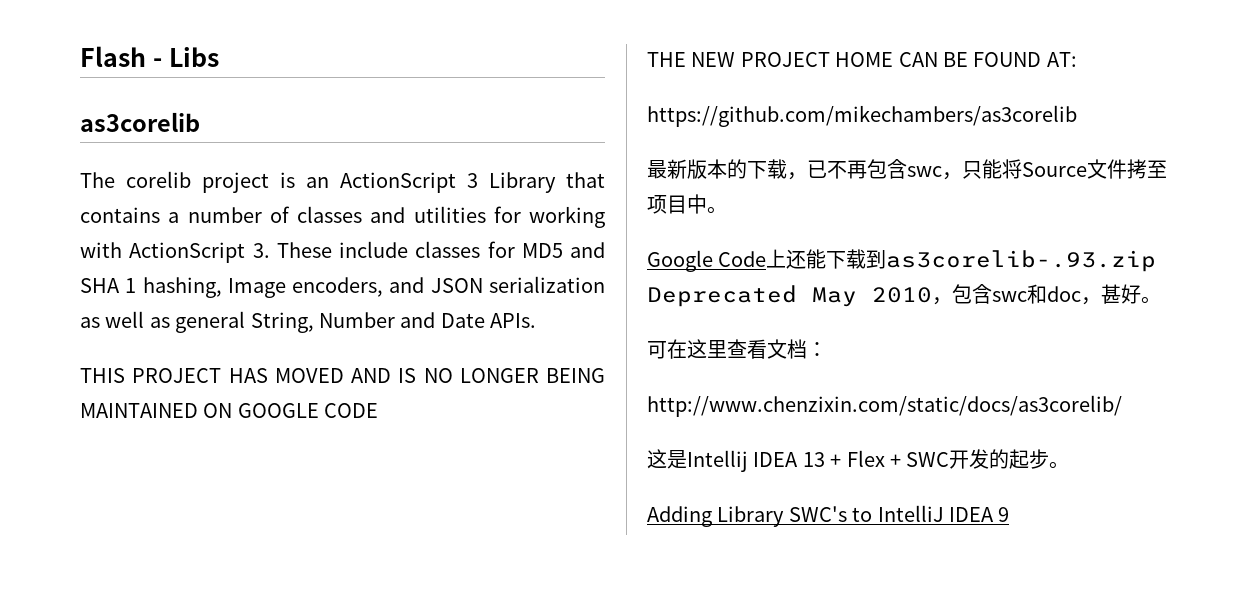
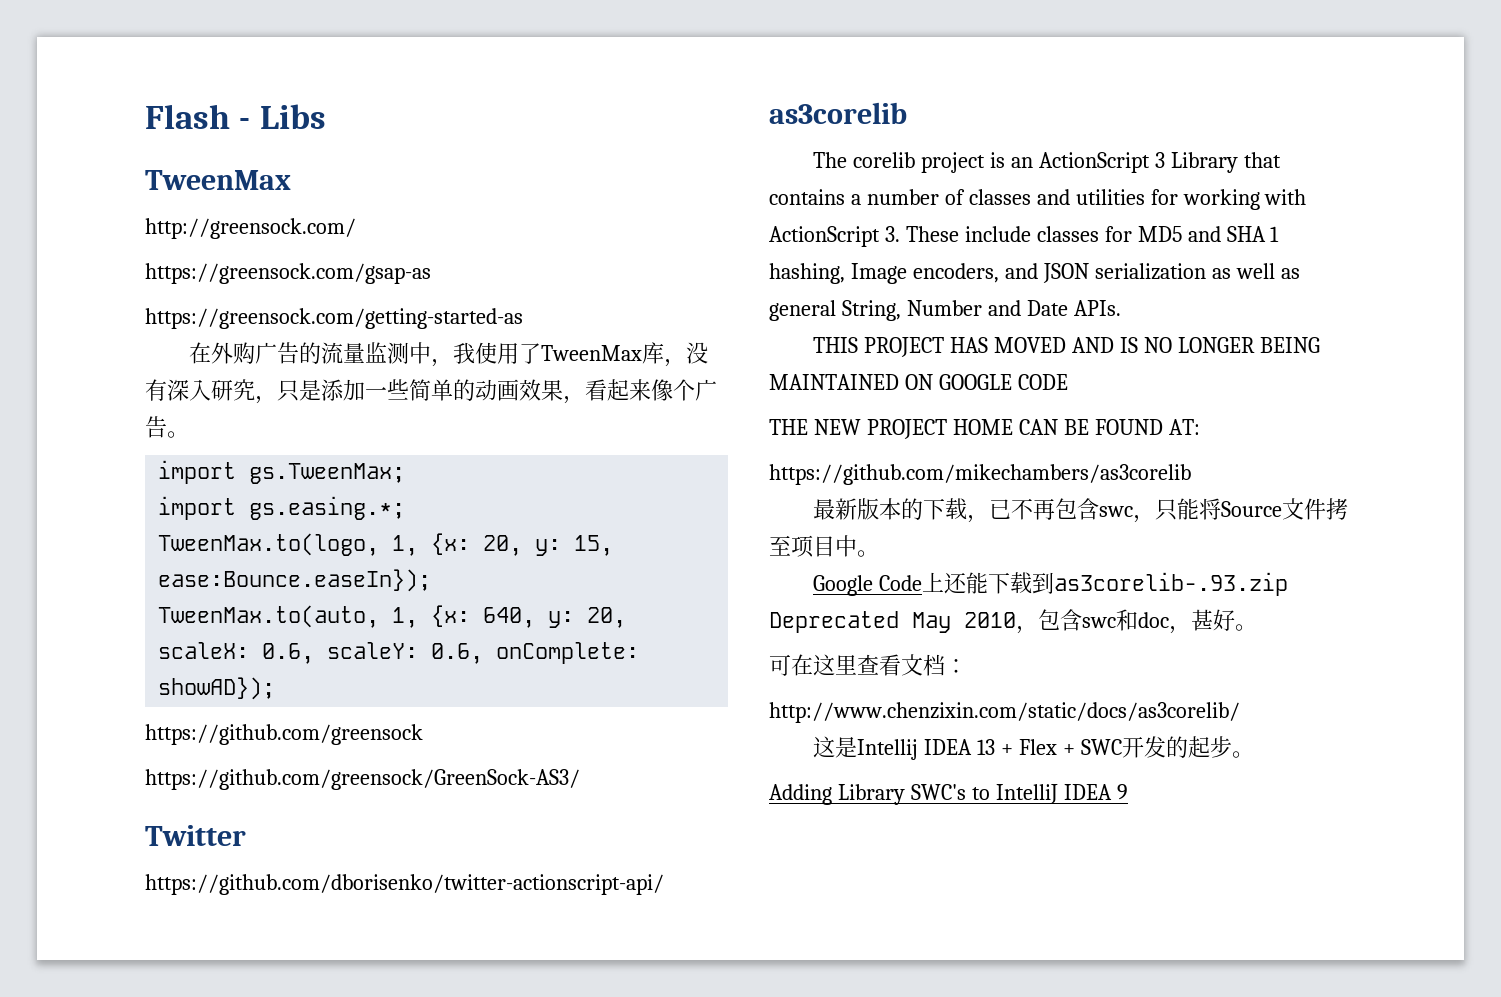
  Flash - Libs
+ TweenMax
+ http://greensock.com/
+ https://greensock.com/gsap-as
+ https://greensock.com/getting-started-as
+ 在外购广告的流量监测中，我使用了TweenMax库，没有深入研究，只是添加一些简单的动画效果，看起来像个广告。
+ import gs.TweenMax;
+ import gs.easing.*;
+ TweenMax.to(logo, 1, {x: 20, y: 15, ease:Bounce.easeIn});
+ TweenMax.to(auto, 1, {x: 640, y: 20, scaleX: 0.6, scaleY: 0.6, onComplete: showAD});
+ https://github.com/greensock
+ https://github.com/greensock/GreenSock-AS3/
+ Twitter
+ https://github.com/dborisenko/twitter-actionscript-api/

